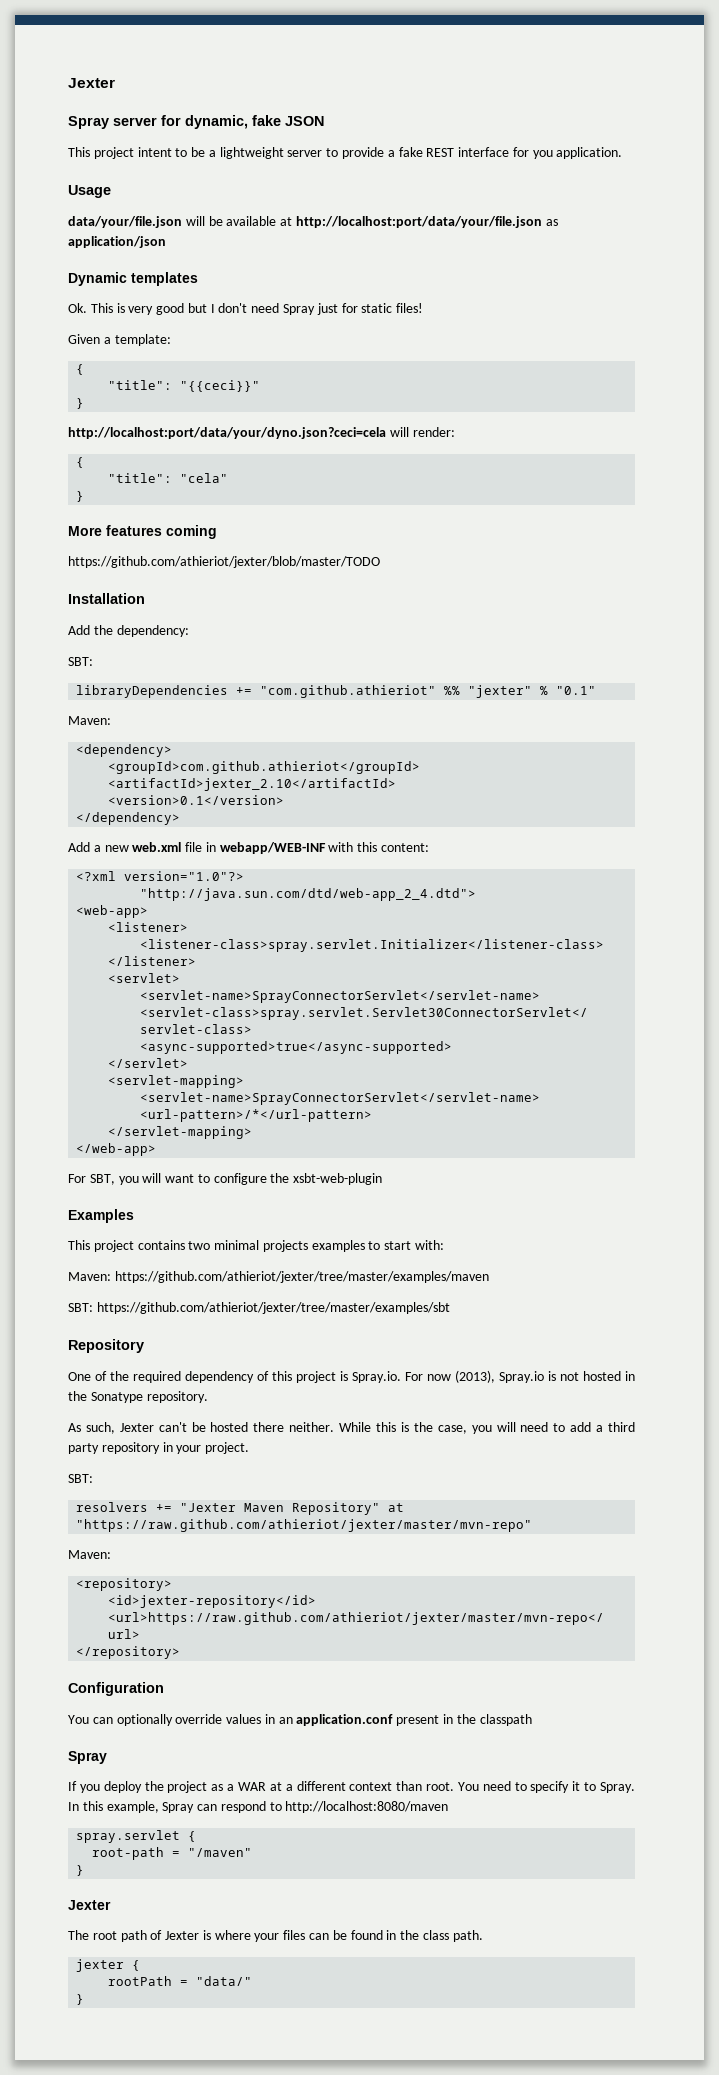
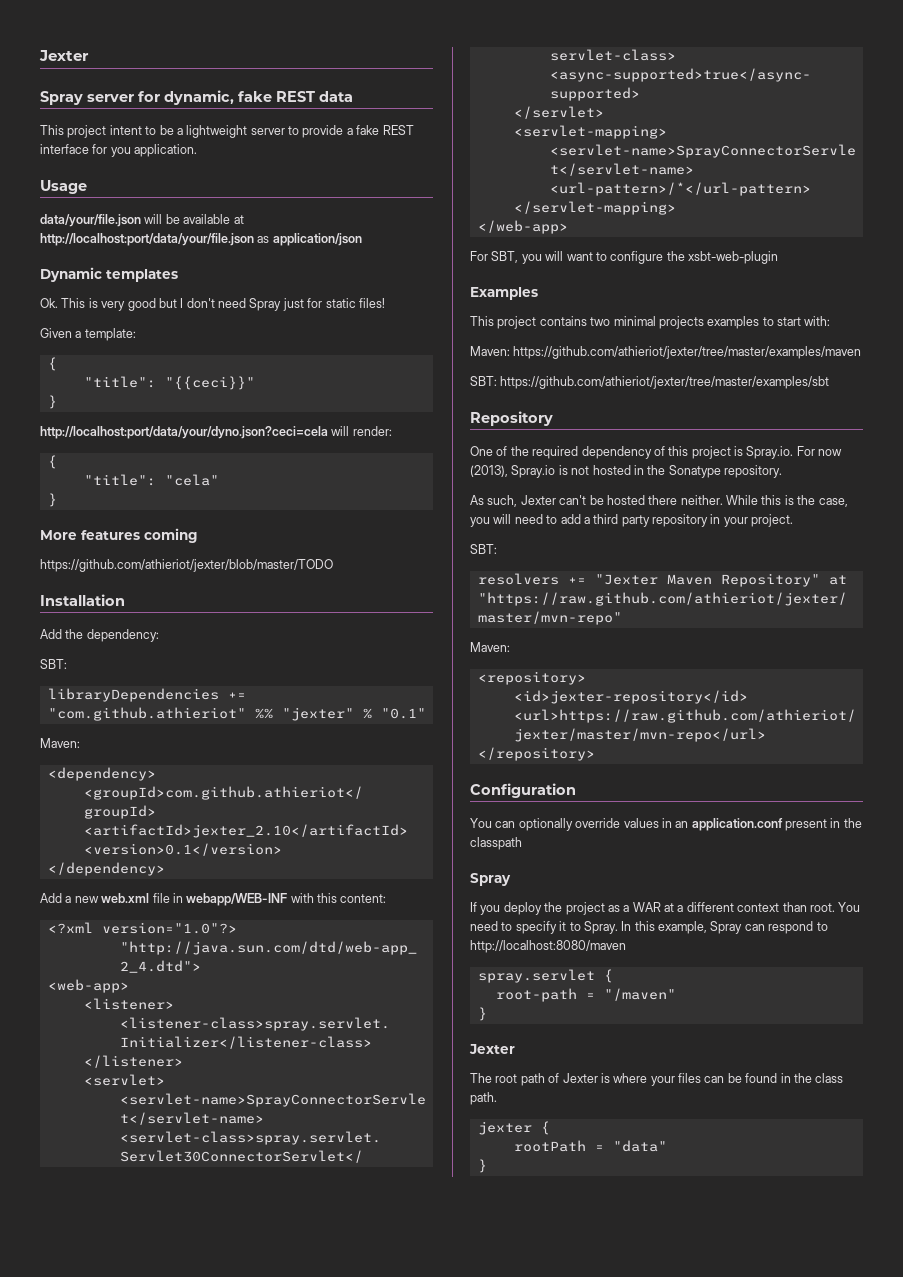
- Spray server for dynamic, fake JSON
+ Spray server for dynamic, fake REST data
- rootPath = "data/"
+ rootPath = "data"

